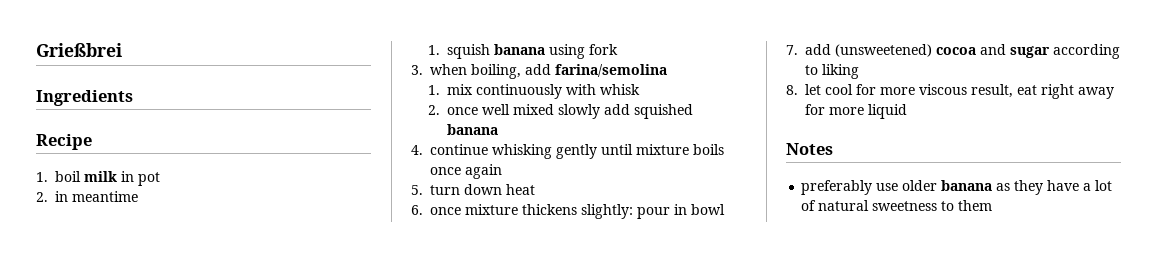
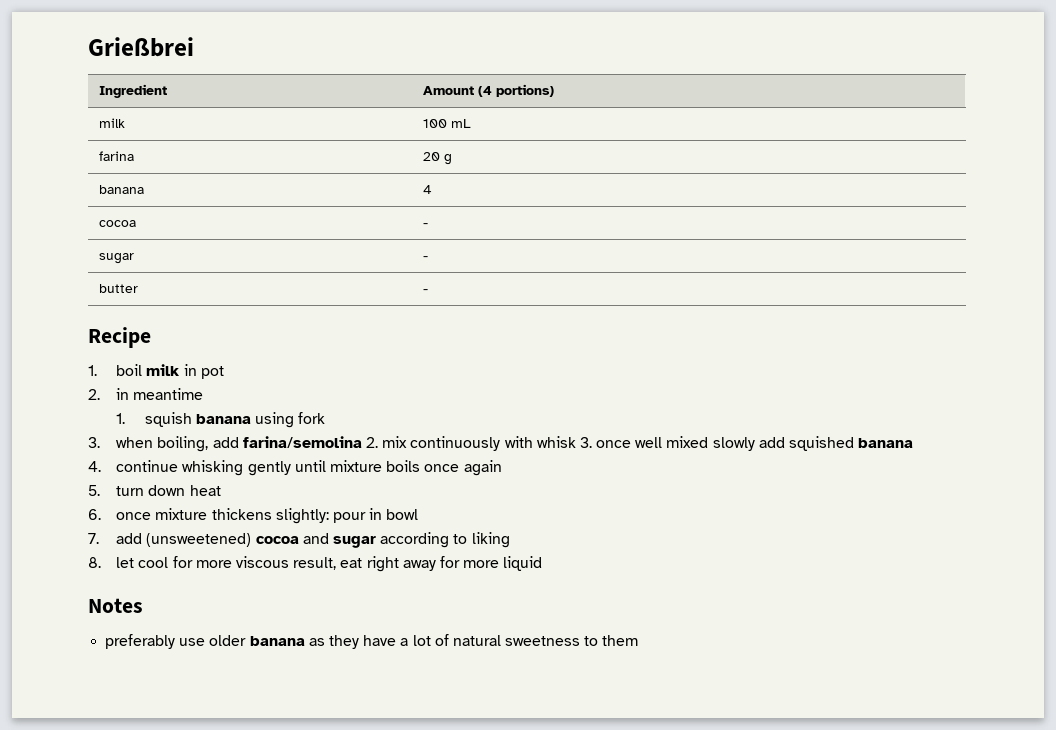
- Ingredients
+ Ingredient | Amount (4 portions)
+ milk | 100 mL
+ farina | 20 g
+ banana | 4
+ cocoa | -
+ sugar | -
+ butter | -
- 3. when boiling, add farina/semolina
- 1. mix continuously with whisk
- 2. once well mixed slowly add squished banana
+ 3. when boiling, add farina/semolina 2. mix continuously with whisk 3. once well mixed slowly add squished banana

